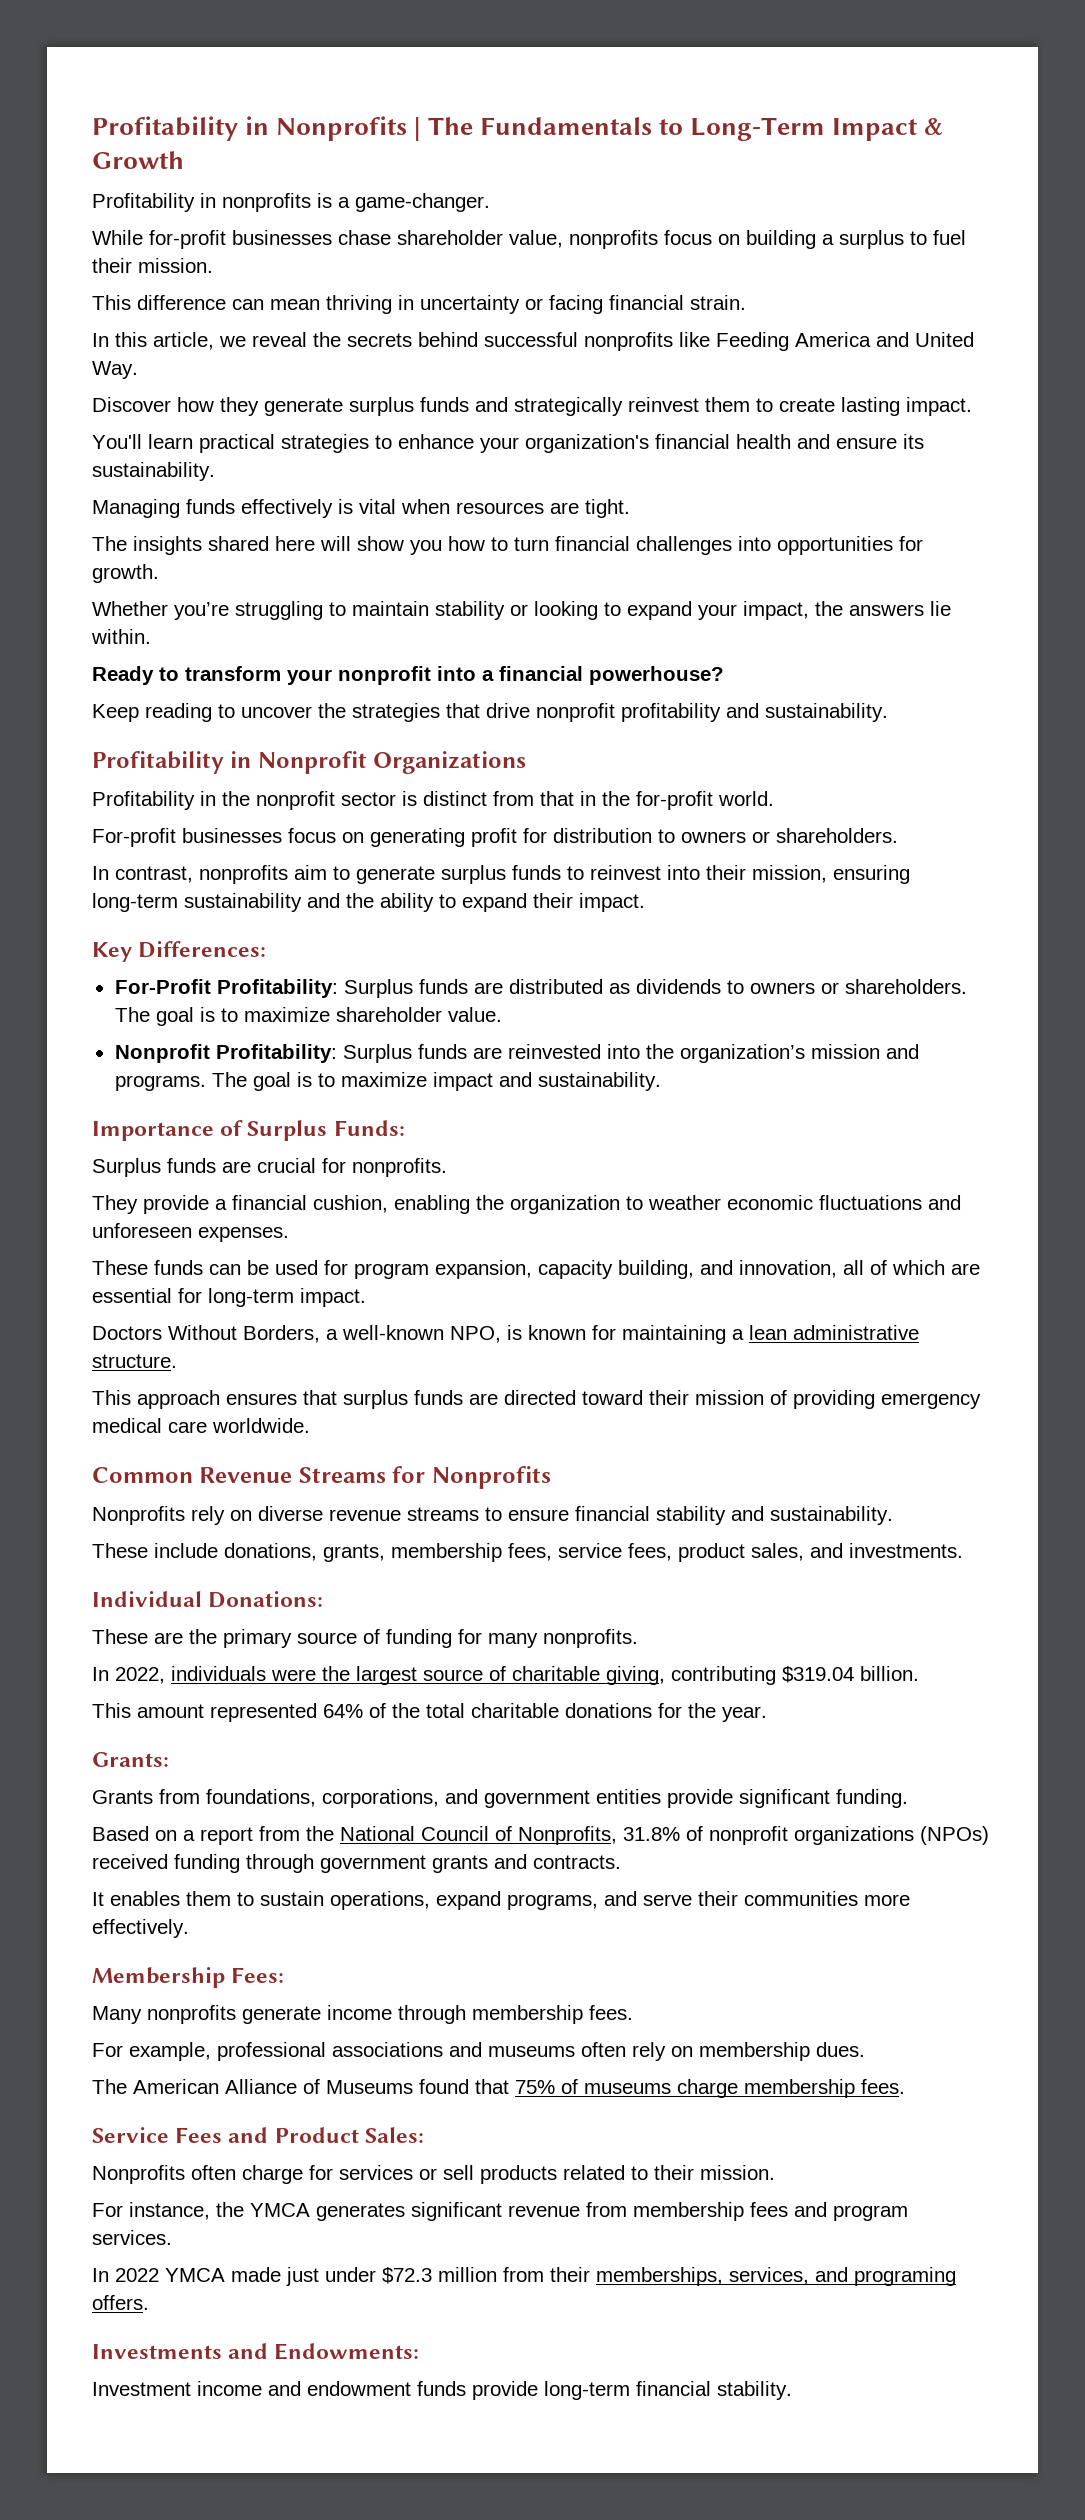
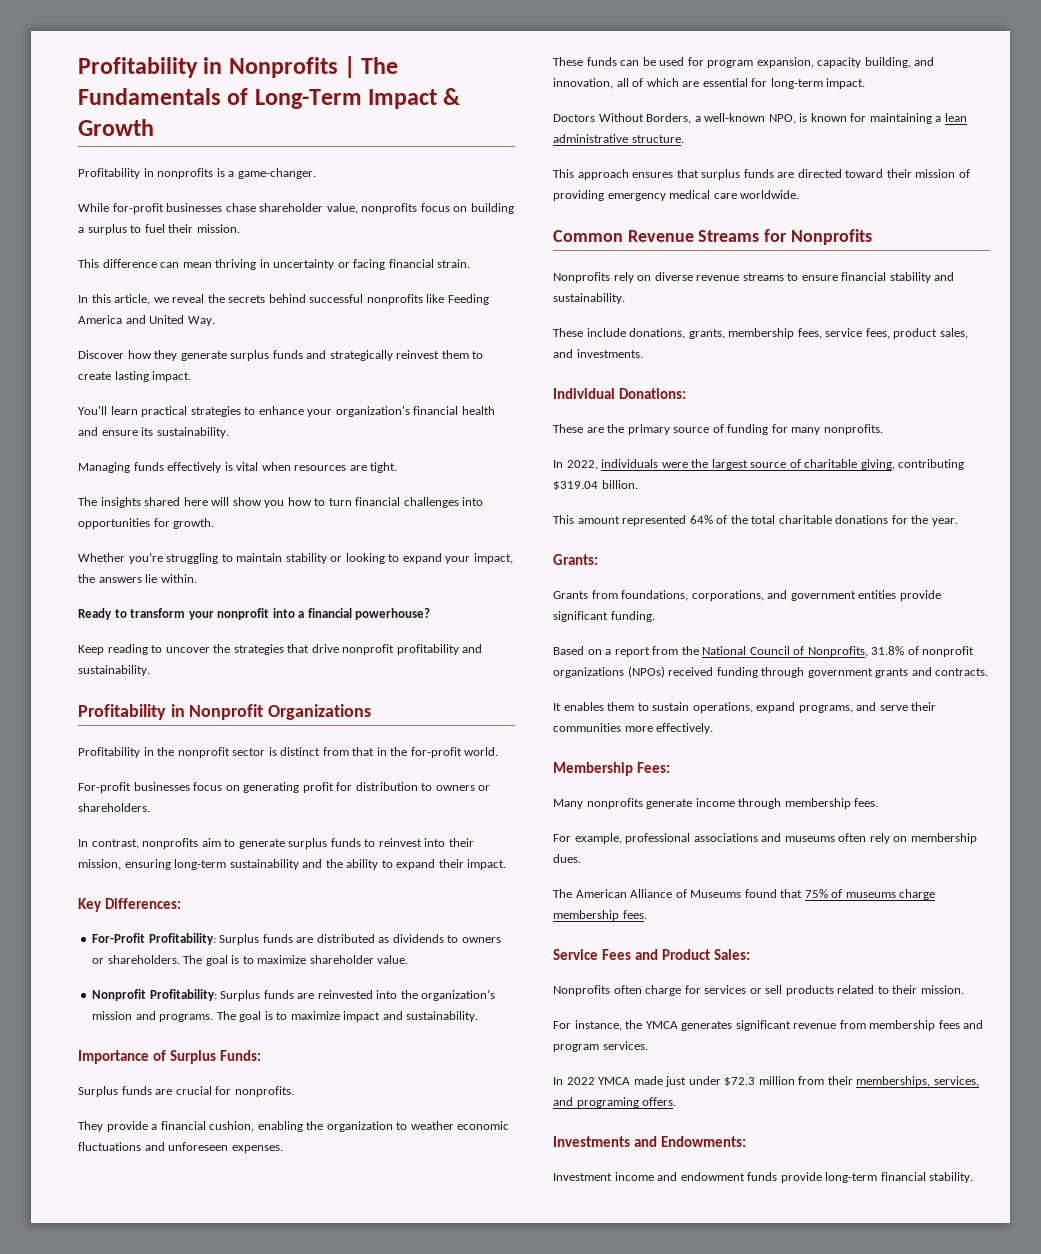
- Profitability in Nonprofits | The Fundamentals to Long-Term Impact & Growth
+ Profitability in Nonprofits | The Fundamentals of Long-Term Impact & Growth

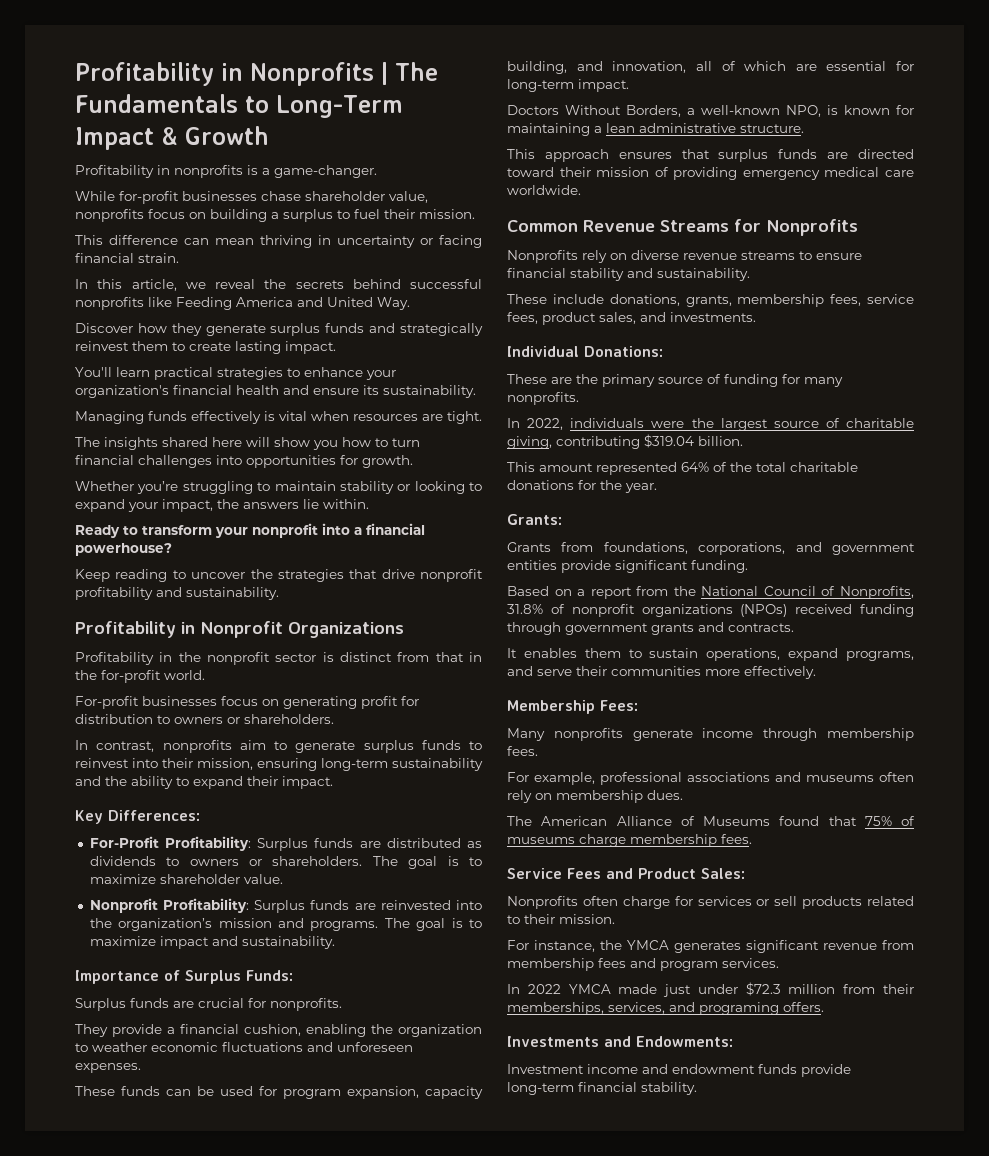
- Profitability in Nonprofits | The Fundamentals of Long-Term Impact & Growth
+ Profitability in Nonprofits | The Fundamentals to Long-Term Impact & Growth

